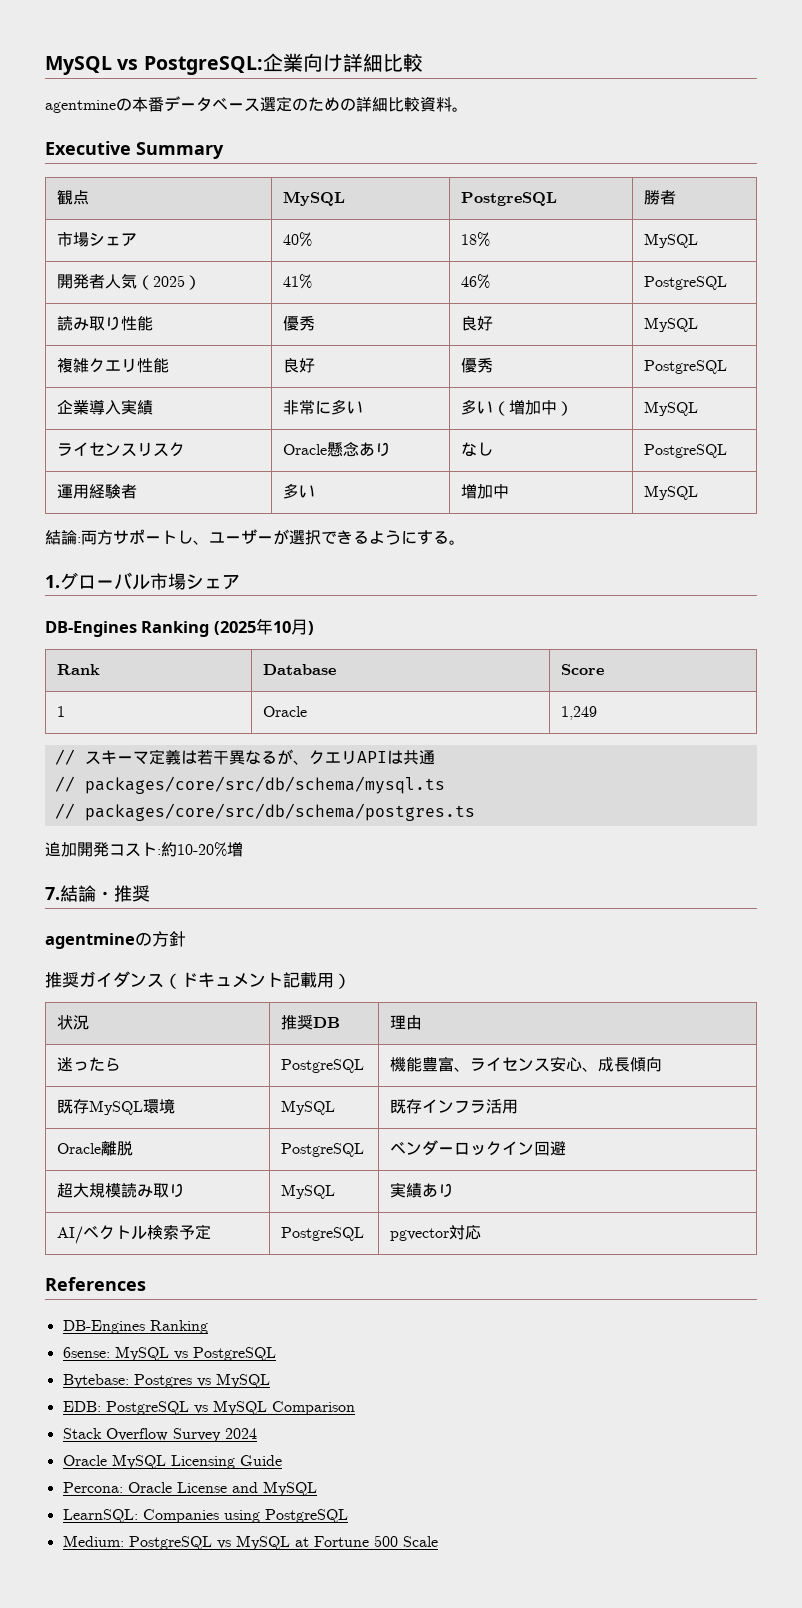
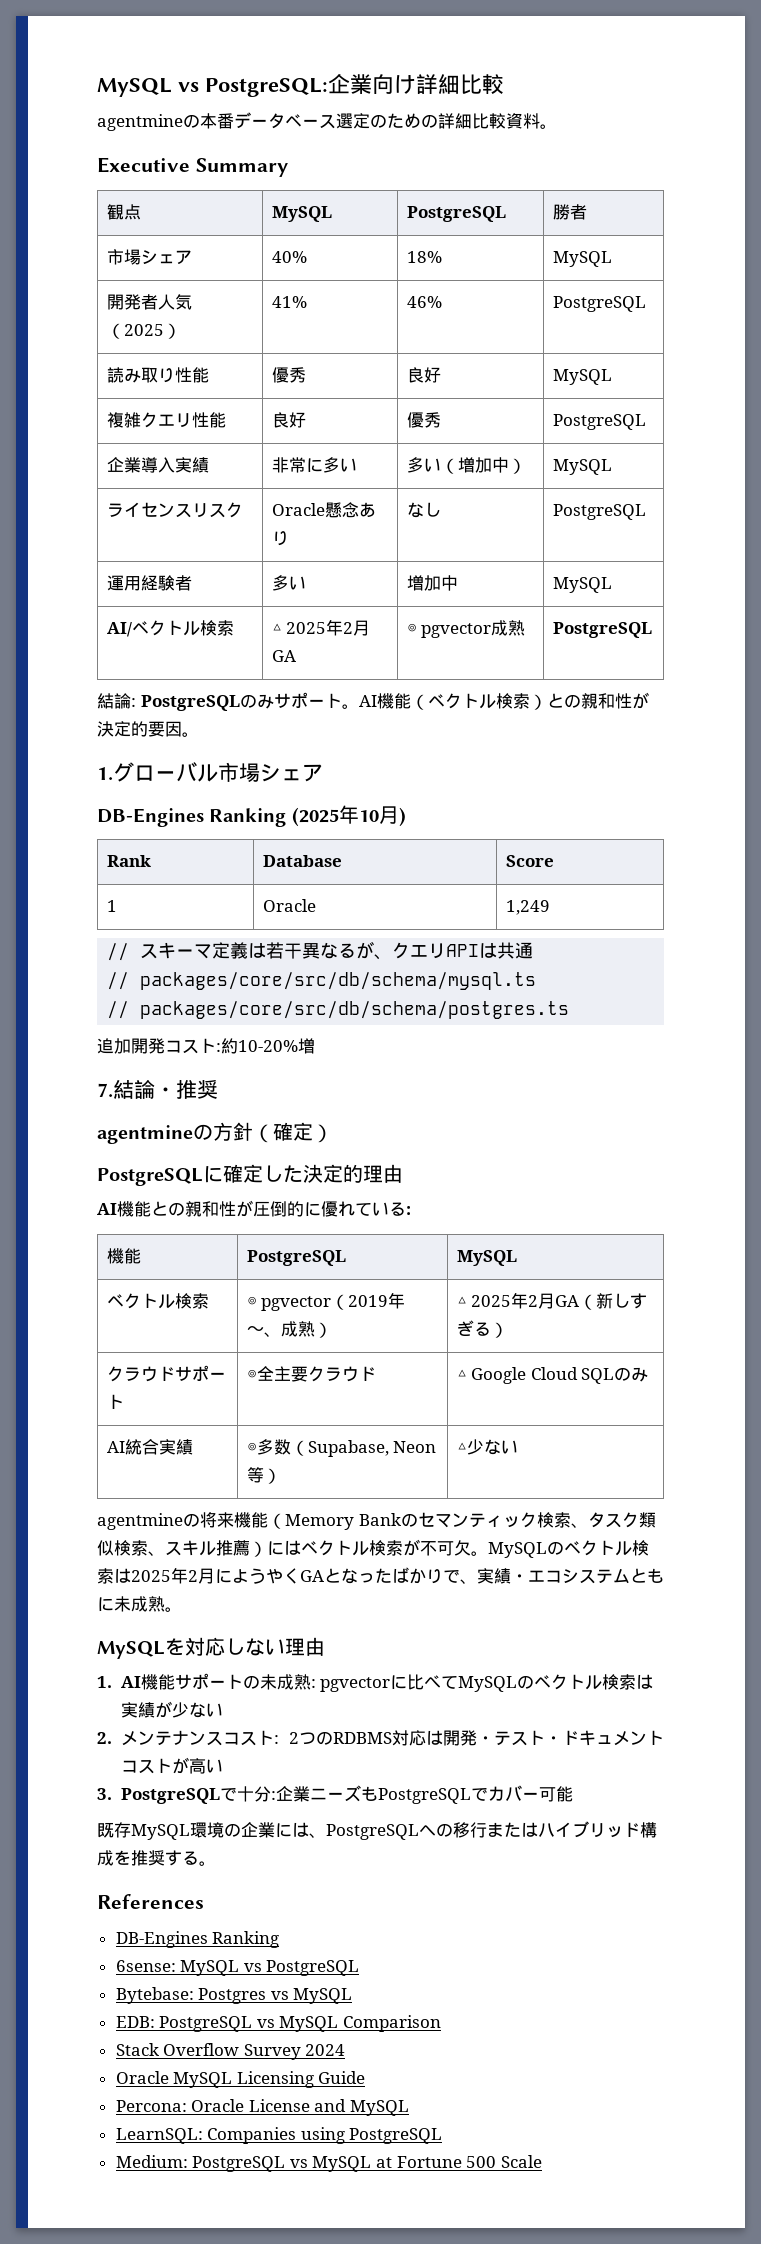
- 結論:両方サポートし、ユーザーが選択できるようにする。
+ AI/ベクトル検索 | △ 2025年2月GA | ◎ pgvector成熟 | PostgreSQL
+ 結論: PostgreSQLのみサポート。AI機能（ベクトル検索）との親和性が決定的要因。
- agentmineの方針
- 推奨ガイダンス（ドキュメント記載用）
- 状況 | 推奨DB | 理由
- 迷ったら | PostgreSQL | 機能豊富、ライセンス安心、成長傾向
- 既存MySQL環境 | MySQL | 既存インフラ活用
- Oracle離脱 | PostgreSQL | ベンダーロックイン回避
- 超大規模読み取り | MySQL | 実績あり
- AI/ベクトル検索予定 | PostgreSQL | pgvector対応
+ agentmineの方針（確定）
+ PostgreSQLに確定した決定的理由
+ AI機能との親和性が圧倒的に優れている:
+ 機能 | PostgreSQL | MySQL
+ ベクトル検索 | ◎ pgvector（2019年〜、成熟） | △ 2025年2月GA（新しすぎる）
+ クラウドサポート | ◎全主要クラウド | △ Google Cloud SQLのみ
+ AI統合実績 | ◎多数（Supabase, Neon等） | △少ない
+ agentmineの将来機能（Memory Bankのセマンティック検索、タスク類似検索、スキル推薦）にはベクトル検索が不可欠。MySQLのベクトル検索は2025年2月にようやくGAとなったばかりで、実績・エコシステムともに未成熟。
+ MySQLを対応しない理由
+ 1. AI機能サポートの未成熟: pgvectorに比べてMySQLのベクトル検索は実績が少ない
+ 2.メンテナンスコスト: 2つのRDBMS対応は開発・テスト・ドキュメントコストが高い
+ 3. PostgreSQLで十分:企業ニーズもPostgreSQLでカバー可能
+ 既存MySQL環境の企業には、PostgreSQLへの移行またはハイブリッド構成を推奨する。

